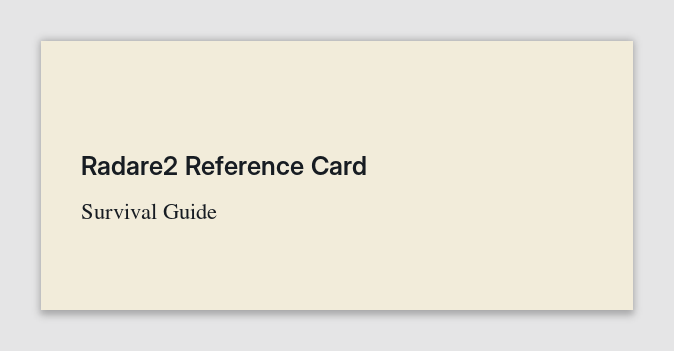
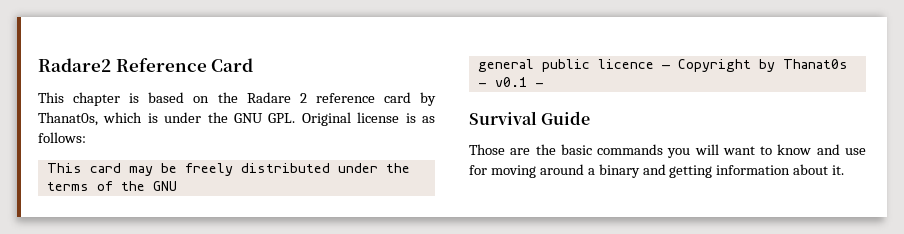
+ This chapter is based on the Radare 2 reference card by Thanat0s, which is under the GNU GPL. Original license is as follows:
+ This card may be freely distributed under the terms of the GNU
+ general public licence — Copyright by Thanat0s - v0.1 -
  Survival Guide
+ Those are the basic commands you will want to know and use for moving around a binary and getting information about it.

